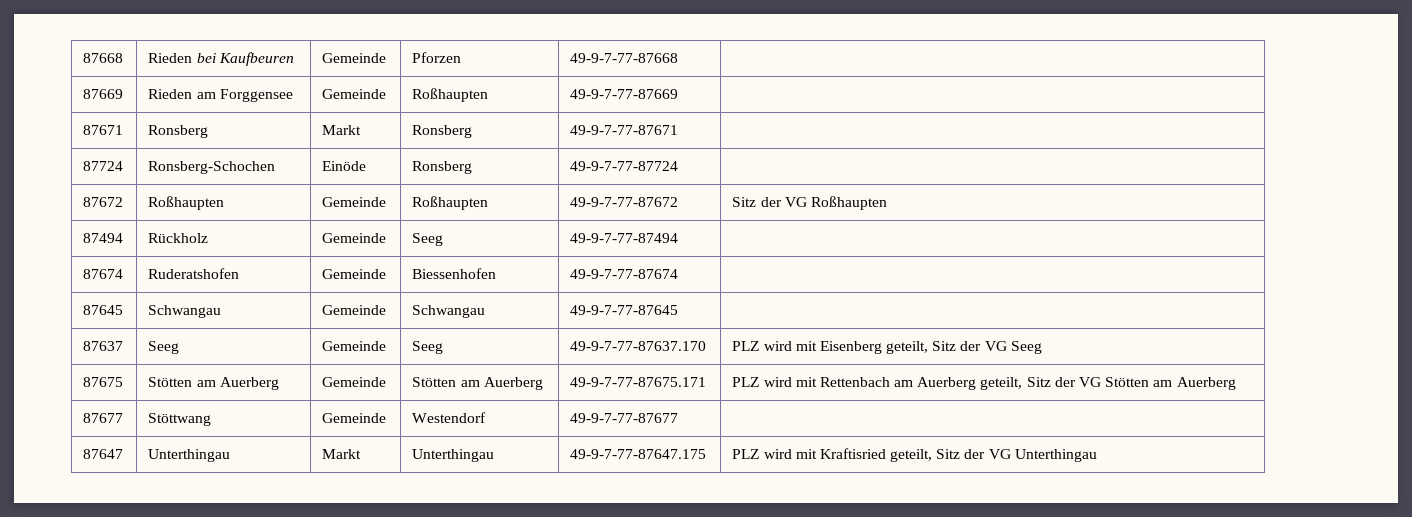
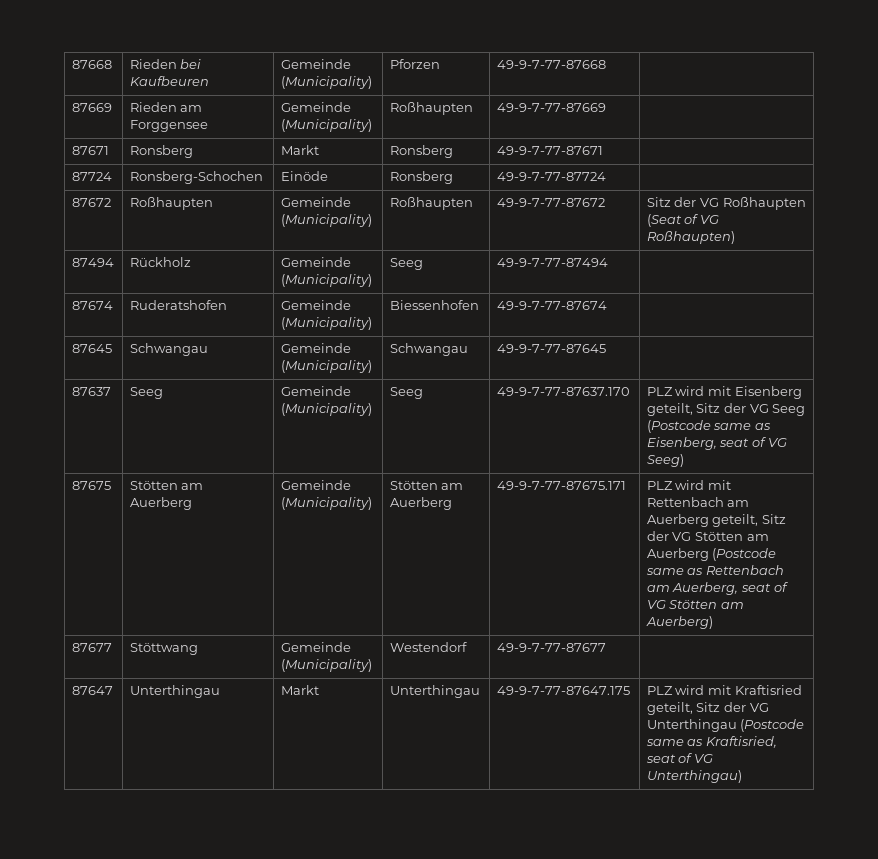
- 87668 | Rieden bei Kaufbeuren | Gemeinde | Pforzen | 49-9-7-77-87668 |
+ 87668 | Rieden bei Kaufbeuren | Gemeinde (Municipality) | Pforzen | 49-9-7-77-87668 |
- 87669 | Rieden am Forggensee | Gemeinde | Roßhaupten | 49-9-7-77-87669 |
+ 87669 | Rieden am Forggensee | Gemeinde (Municipality) | Roßhaupten | 49-9-7-77-87669 |
- 87672 | Roßhaupten | Gemeinde | Roßhaupten | 49-9-7-77-87672 | Sitz der VG Roßhaupten
+ 87672 | Roßhaupten | Gemeinde (Municipality) | Roßhaupten | 49-9-7-77-87672 | Sitz der VG Roßhaupten (Seat of VG Roßhaupten)
- 87494 | Rückholz | Gemeinde | Seeg | 49-9-7-77-87494 |
+ 87494 | Rückholz | Gemeinde (Municipality) | Seeg | 49-9-7-77-87494 |
- 87674 | Ruderatshofen | Gemeinde | Biessenhofen | 49-9-7-77-87674 |
+ 87674 | Ruderatshofen | Gemeinde (Municipality) | Biessenhofen | 49-9-7-77-87674 |
- 87645 | Schwangau | Gemeinde | Schwangau | 49-9-7-77-87645 |
+ 87645 | Schwangau | Gemeinde (Municipality) | Schwangau | 49-9-7-77-87645 |
- 87637 | Seeg | Gemeinde | Seeg | 49-9-7-77-87637.170 | PLZ wird mit Eisenberg geteilt, Sitz der VG Seeg
+ 87637 | Seeg | Gemeinde (Municipality) | Seeg | 49-9-7-77-87637.170 | PLZ wird mit Eisenberg geteilt, Sitz der VG Seeg (Postcode same as Eisenberg, seat of VG Seeg)
- 87675 | Stötten am Auerberg | Gemeinde | Stötten am Auerberg | 49-9-7-77-87675.171 | PLZ wird mit Rettenbach am Auerberg geteilt, Sitz der VG Stötten am Auerberg
+ 87675 | Stötten am Auerberg | Gemeinde (Municipality) | Stötten am Auerberg | 49-9-7-77-87675.171 | PLZ wird mit Rettenbach am Auerberg geteilt, Sitz der VG Stötten am Auerberg (Postcode same as Rettenbach am Auerberg, seat of VG Stötten am Auerberg)
- 87677 | Stöttwang | Gemeinde | Westendorf | 49-9-7-77-87677 |
+ 87677 | Stöttwang | Gemeinde (Municipality) | Westendorf | 49-9-7-77-87677 |
- 87647 | Unterthingau | Markt | Unterthingau | 49-9-7-77-87647.175 | PLZ wird mit Kraftisried geteilt, Sitz der VG Unterthingau
+ 87647 | Unterthingau | Markt | Unterthingau | 49-9-7-77-87647.175 | PLZ wird mit Kraftisried geteilt, Sitz der VG Unterthingau (Postcode same as Kraftisried, seat of VG Unterthingau)

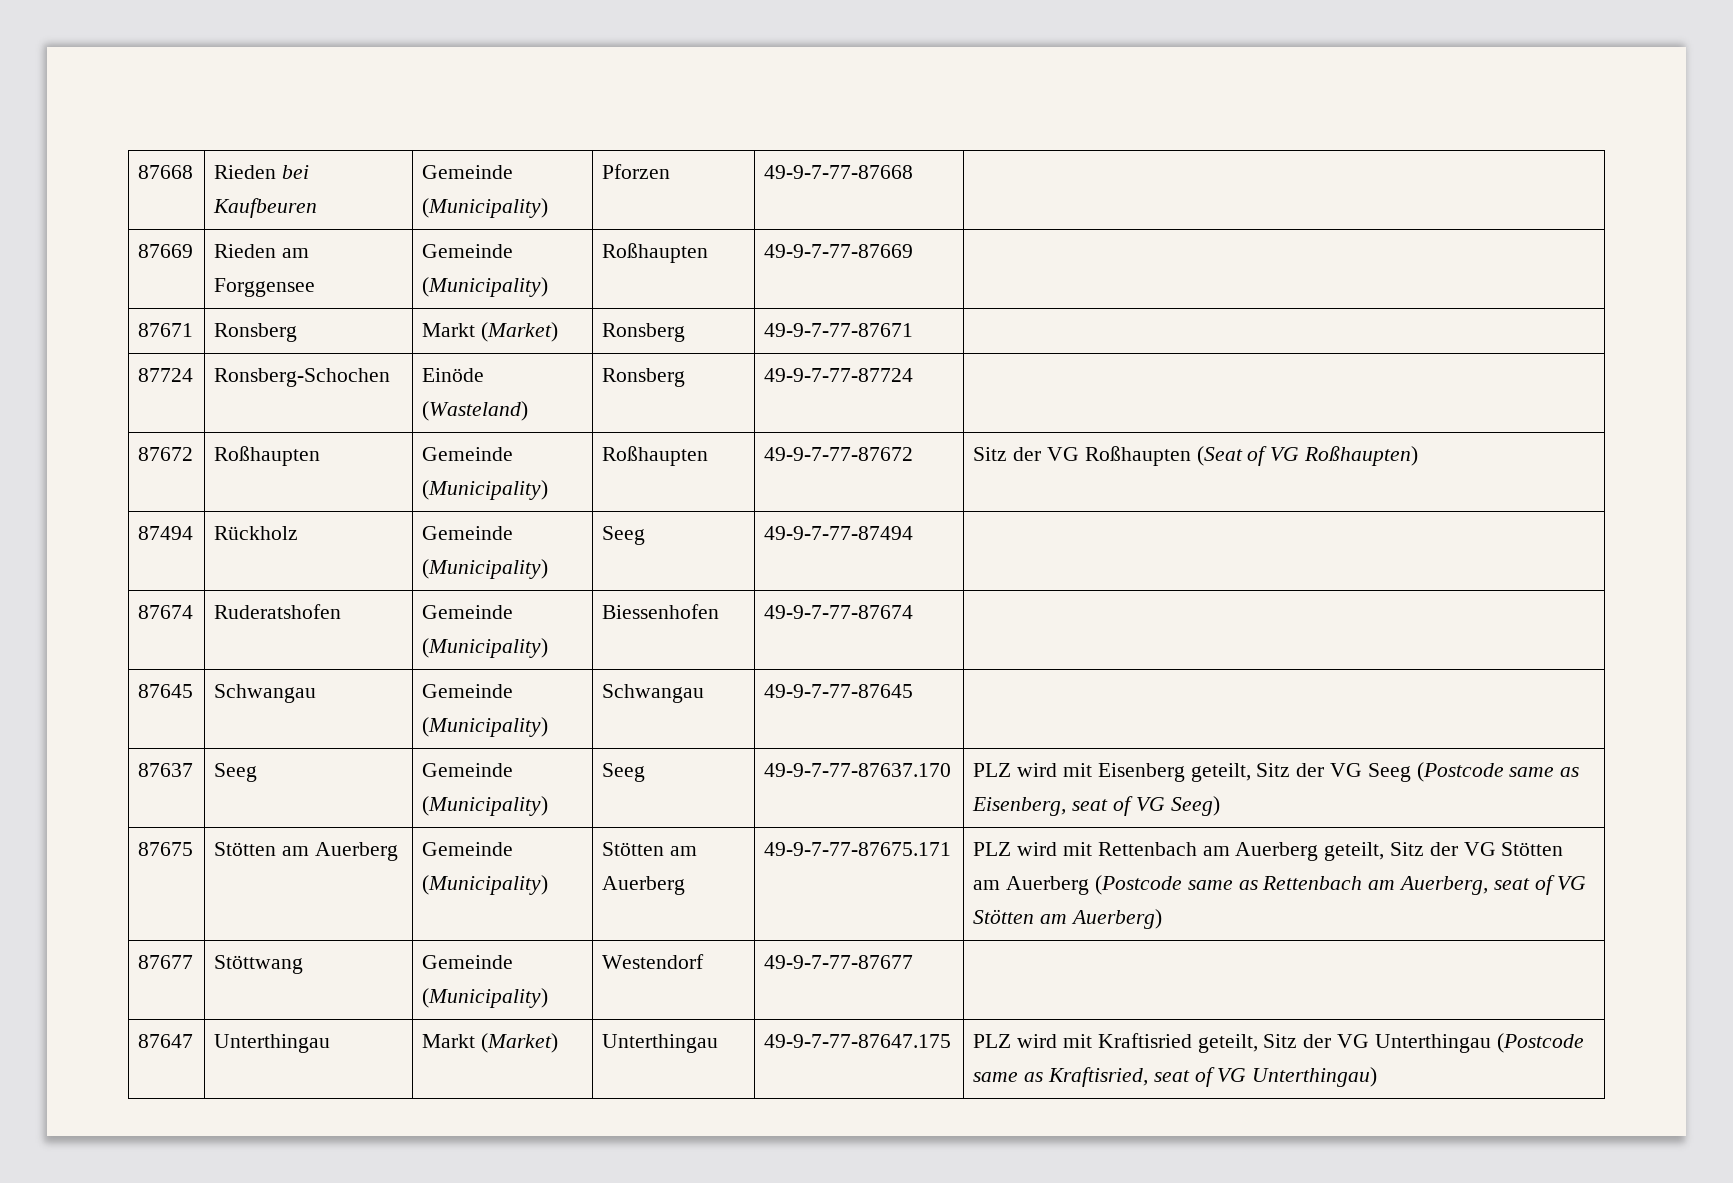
- 87671 | Ronsberg | Markt | Ronsberg | 49-9-7-77-87671 |
+ 87671 | Ronsberg | Markt (Market) | Ronsberg | 49-9-7-77-87671 |
- 87724 | Ronsberg-Schochen | Einöde | Ronsberg | 49-9-7-77-87724 |
+ 87724 | Ronsberg-Schochen | Einöde (Wasteland) | Ronsberg | 49-9-7-77-87724 |
- 87647 | Unterthingau | Markt | Unterthingau | 49-9-7-77-87647.175 | PLZ wird mit Kraftisried geteilt, Sitz der VG Unterthingau (Postcode same as Kraftisried, seat of VG Unterthingau)
+ 87647 | Unterthingau | Markt (Market) | Unterthingau | 49-9-7-77-87647.175 | PLZ wird mit Kraftisried geteilt, Sitz der VG Unterthingau (Postcode same as Kraftisried, seat of VG Unterthingau)

